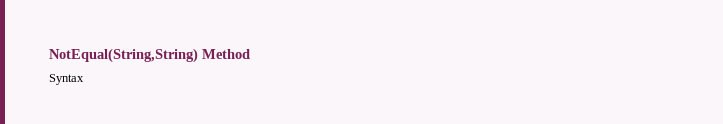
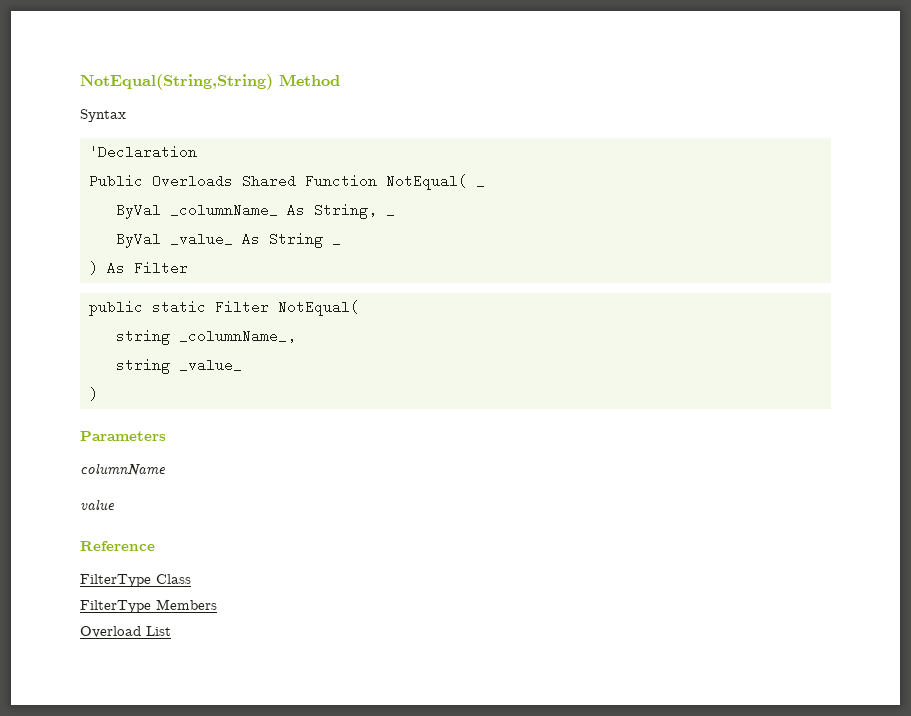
+ 'Declaration
+ Public Overloads Shared Function NotEqual( _
+ ByVal _columnName_ As String, _
+ ByVal _value_ As String _
+ ) As Filter
+ public static Filter NotEqual(
+ string _columnName_,
+ string _value_
+ )
+ Parameters
+ columnName
+ value
+ Reference
+ FilterType Class
+ FilterType Members
+ Overload List

